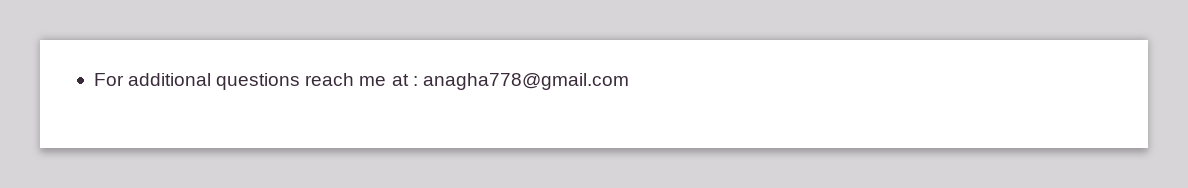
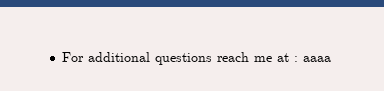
- For additional questions reach me at : anagha778@gmail.com
+ For additional questions reach me at : aaaa

